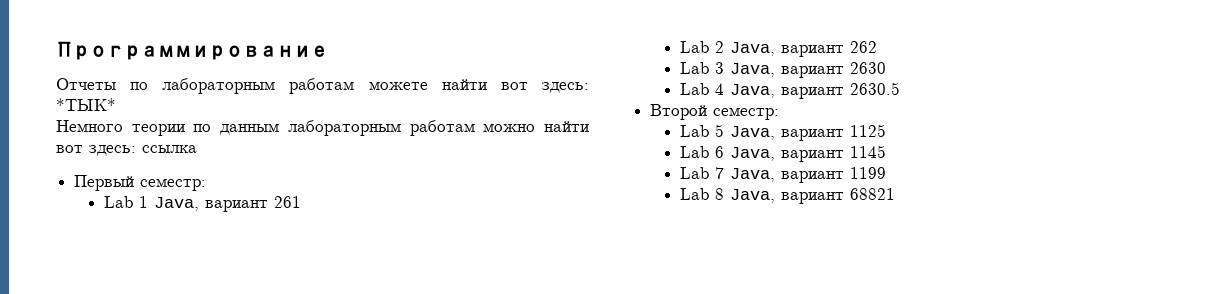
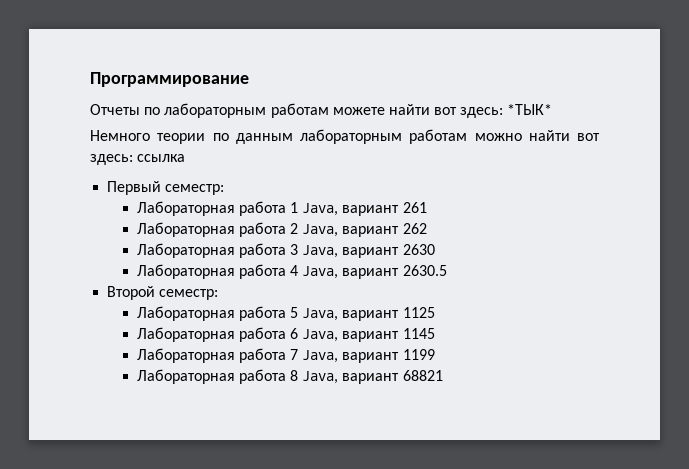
- Lab 1 Java, вариант 261
+ Лабораторная работа 1 Java, вариант 261
- Lab 2 Java, вариант 262
+ Лабораторная работа 2 Java, вариант 262
- Lab 3 Java, вариант 2630
+ Лабораторная работа 3 Java, вариант 2630
- Lab 4 Java, вариант 2630.5
+ Лабораторная работа 4 Java, вариант 2630.5
- Lab 5 Java, вариант 1125
+ Лабораторная работа 5 Java, вариант 1125
- Lab 6 Java, вариант 1145
+ Лабораторная работа 6 Java, вариант 1145
- Lab 7 Java, вариант 1199
+ Лабораторная работа 7 Java, вариант 1199
- Lab 8 Java, вариант 68821
+ Лабораторная работа 8 Java, вариант 68821

